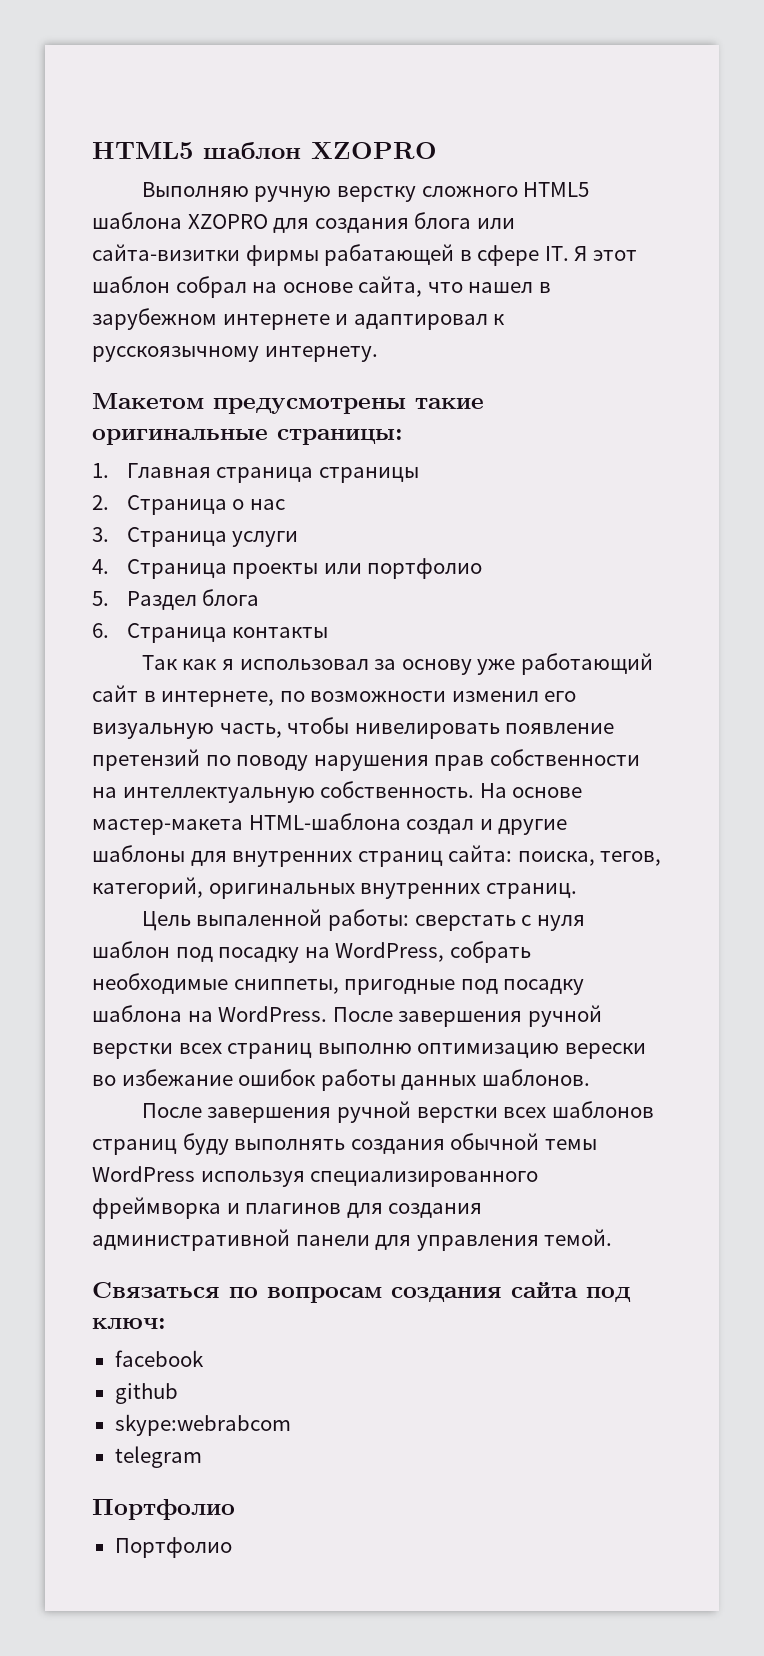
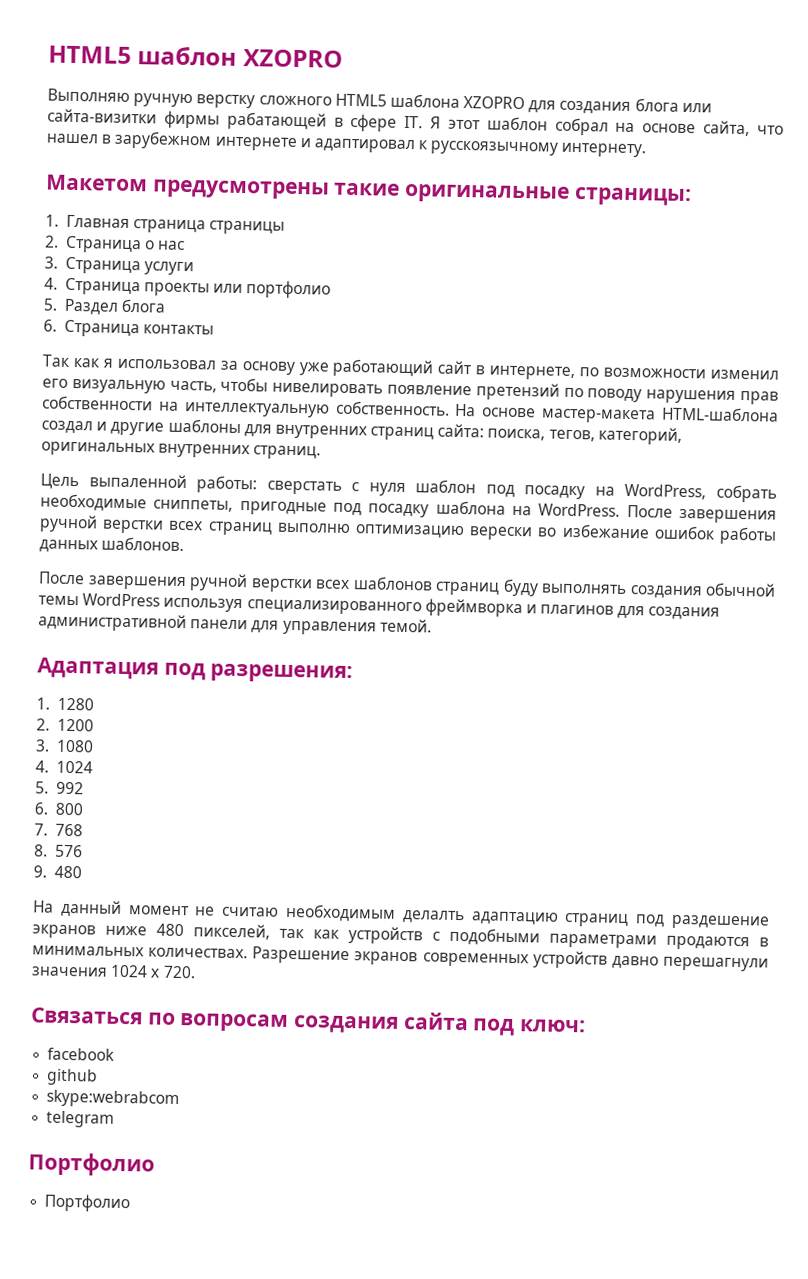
+ Адаптация под разрешения:
+ 1. 1280
+ 2. 1200
+ 3. 1080
+ 4. 1024
+ 5. 992
+ 6. 800
+ 7. 768
+ 8. 576
+ 9. 480
+ На данный момент не считаю необходимым делалть адаптацию страниц под раздешение экранов ниже 480 пикселей, так как устройств с подобными параметрами продаются в минимальных количествах. Разрешение экранов современных устройств давно перешагнули значения 1024 х 720.

